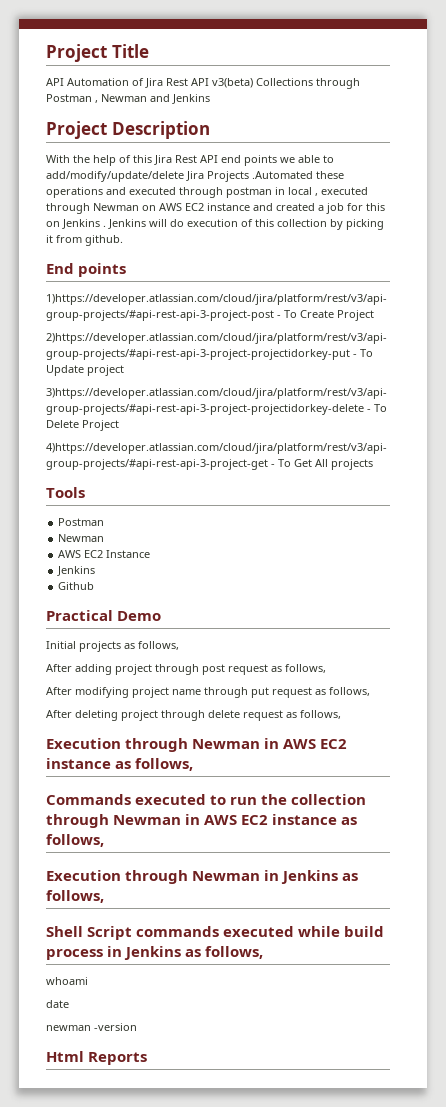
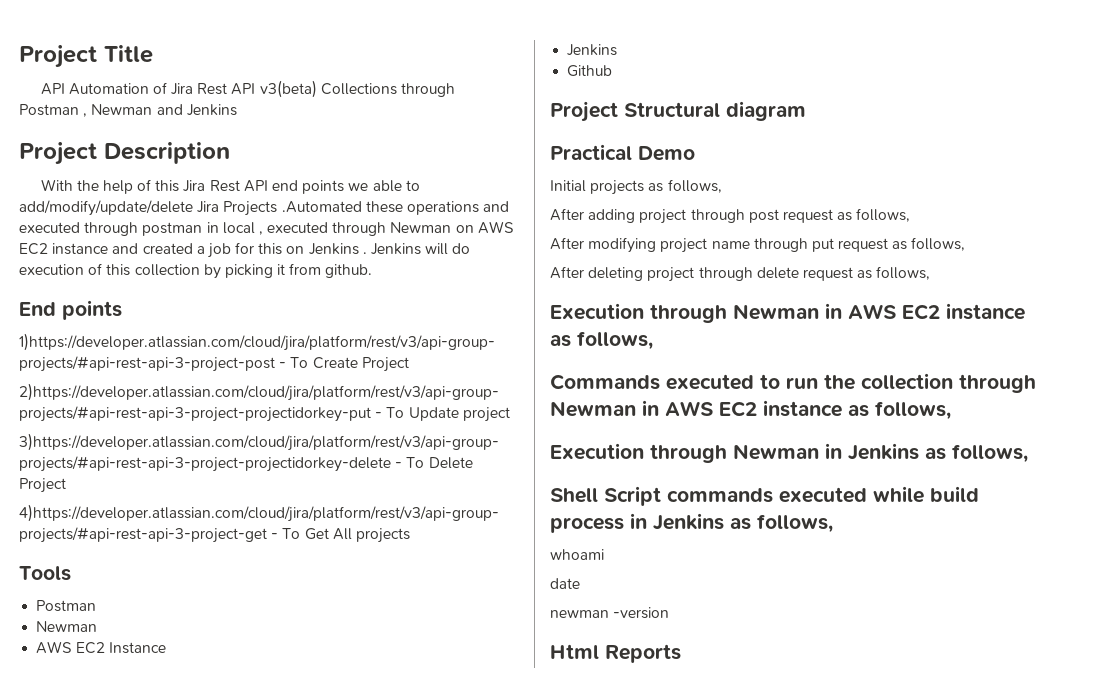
+ Project Structural diagram

